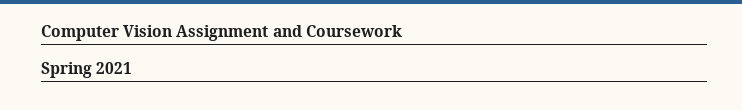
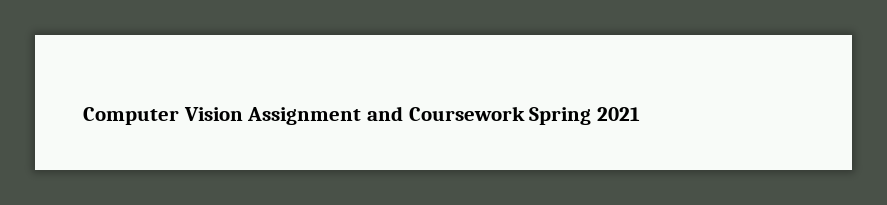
- Computer Vision Assignment and Coursework
- Spring 2021
+ Computer Vision Assignment and Coursework Spring 2021

